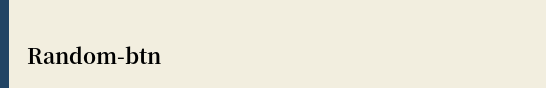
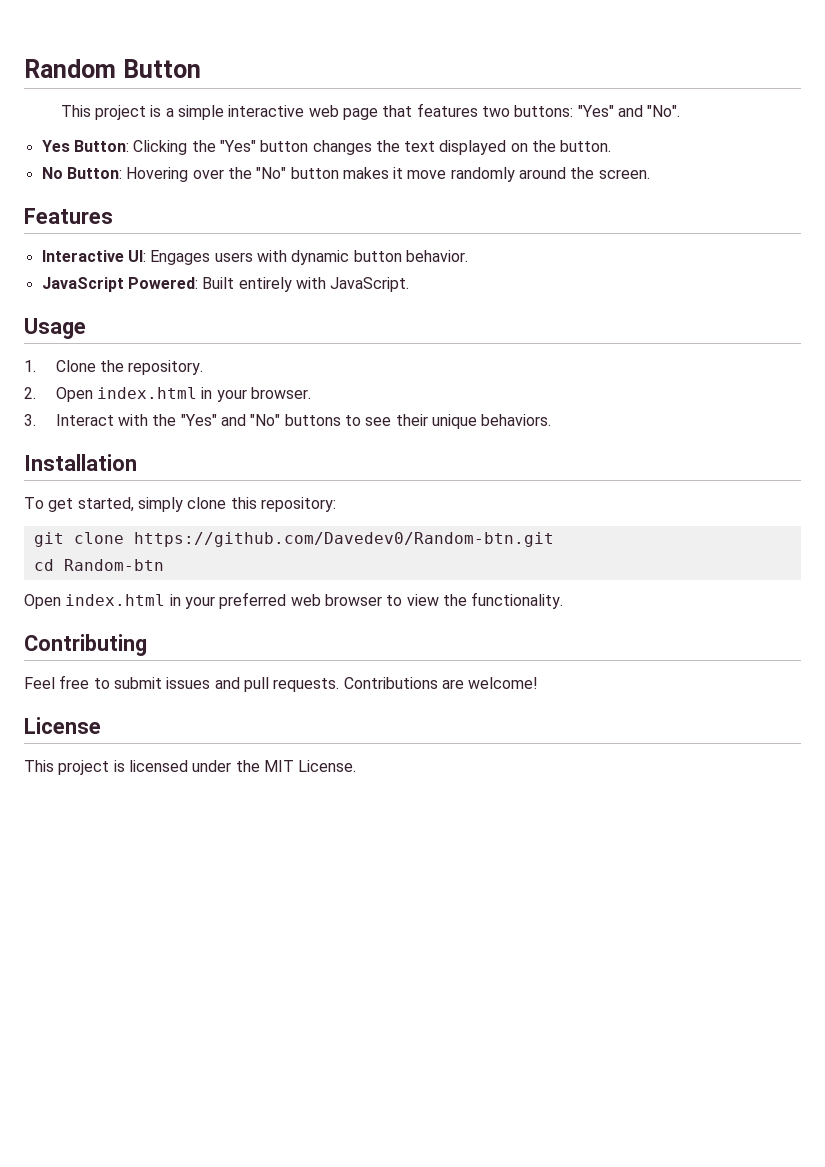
- Random-btn
+ Random Button
+ This project is a simple interactive web page that features two buttons: "Yes" and "No".
+ Yes Button: Clicking the "Yes" button changes the text displayed on the button.
+ No Button: Hovering over the "No" button makes it move randomly around the screen.
+ Features
+ Interactive UI: Engages users with dynamic button behavior.
+ JavaScript Powered: Built entirely with JavaScript.
+ Usage
+ 1. Clone the repository.
+ 2. Open index.html in your browser.
+ 3. Interact with the "Yes" and "No" buttons to see their unique behaviors.
+ Installation
+ To get started, simply clone this repository:
+ git clone https://github.com/Davedev0/Random-btn.git
+ cd Random-btn
+ Open index.html in your preferred web browser to view the functionality.
+ Contributing
+ Feel free to submit issues and pull requests. Contributions are welcome!
+ License
+ This project is licensed under the MIT License.

